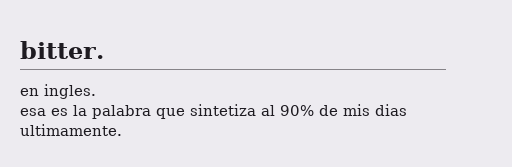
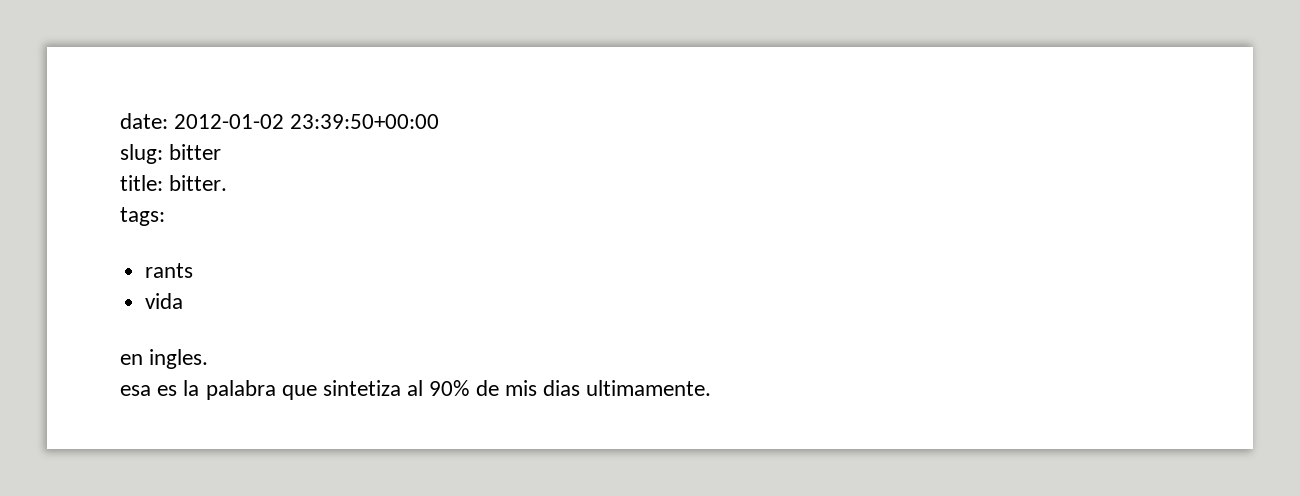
- bitter.
+ date: 2012-01-02 23:39:50+00:00
+ slug: bitter
+ title: bitter.
+ tags:
+ rants
+ vida

